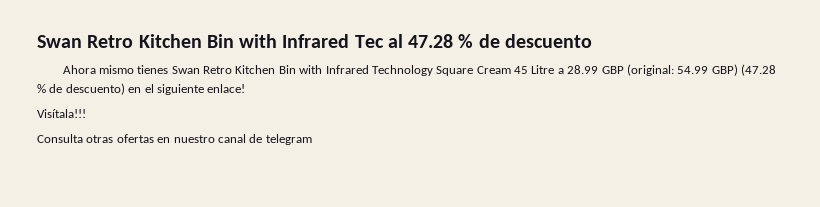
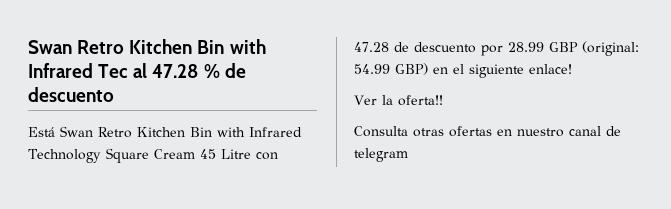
- Ahora mismo tienes Swan Retro Kitchen Bin with Infrared Technology Square Cream 45 Litre a 28.99 GBP (original: 54.99 GBP) (47.28 % de descuento) en el siguiente enlace!
+ Está Swan Retro Kitchen Bin with Infrared Technology Square Cream 45 Litre con 47.28 de descuento por 28.99 GBP (original: 54.99 GBP) en el siguiente enlace!
- Visítala!!!
+ Ver la oferta!!

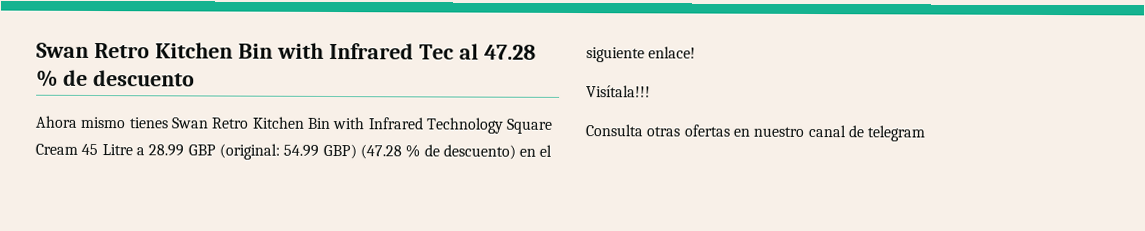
- Está Swan Retro Kitchen Bin with Infrared Technology Square Cream 45 Litre con 47.28 de descuento por 28.99 GBP (original: 54.99 GBP) en el siguiente enlace!
+ Ahora mismo tienes Swan Retro Kitchen Bin with Infrared Technology Square Cream 45 Litre a 28.99 GBP (original: 54.99 GBP) (47.28 % de descuento) en el siguiente enlace!
- Ver la oferta!!
+ Visítala!!!

